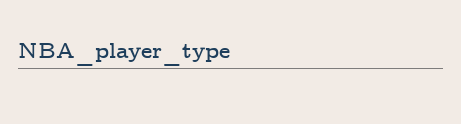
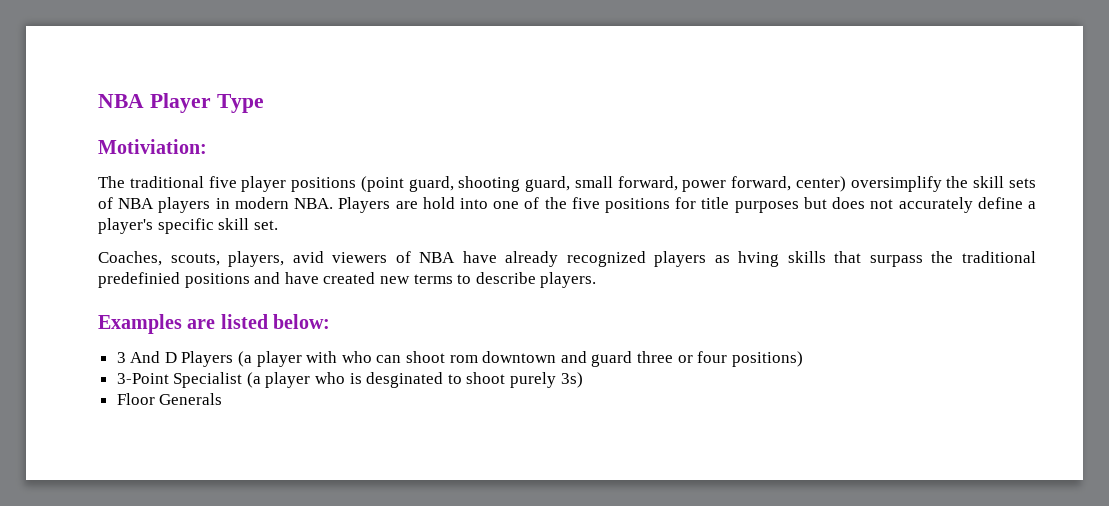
- NBA_player_type
+ NBA Player Type
+ Motiviation:
+ The traditional five player positions (point guard, shooting guard, small forward, power forward, center) oversimplify the skill sets of NBA players in modern NBA. Players are hold into one of the five positions for title purposes but does not accurately define a player's specific skill set.
+ Coaches, scouts, players, avid viewers of NBA have already recognized players as hving skills that surpass the traditional predefinied positions and have created new terms to describe players.
+ Examples are listed below:
+ 3 And D Players (a player with who can shoot rom downtown and guard three or four positions)
+ 3-Point Specialist (a player who is desginated to shoot purely 3s)
+ Floor Generals

